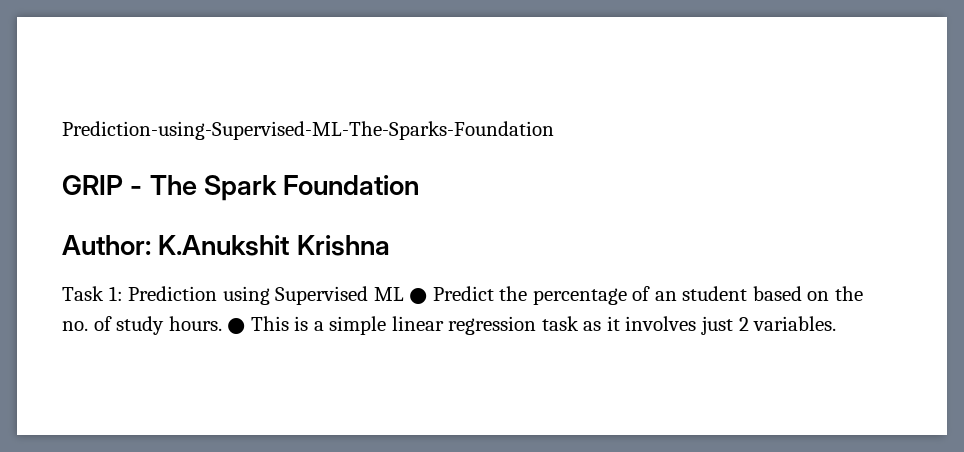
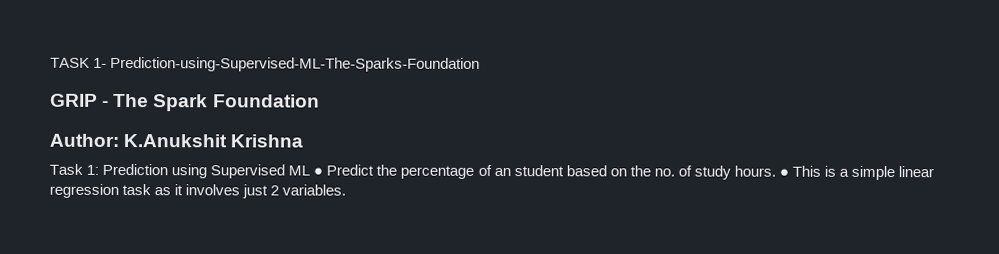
- Prediction-using-Supervised-ML-The-Sparks-Foundation
+ TASK 1- Prediction-using-Supervised-ML-The-Sparks-Foundation

